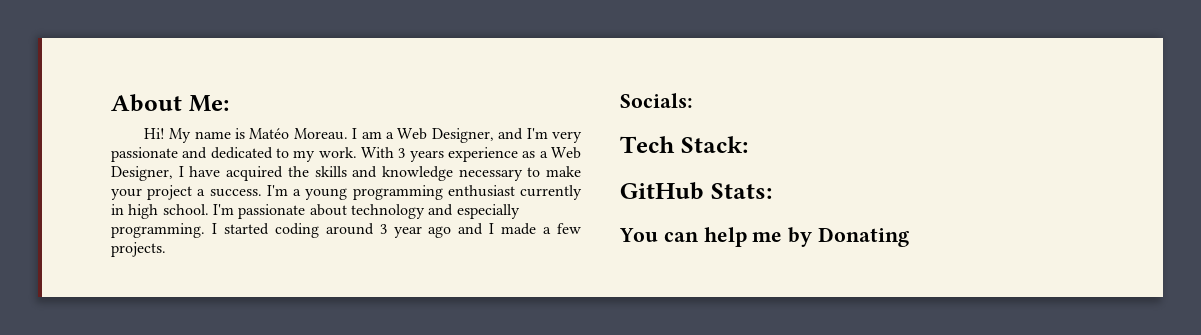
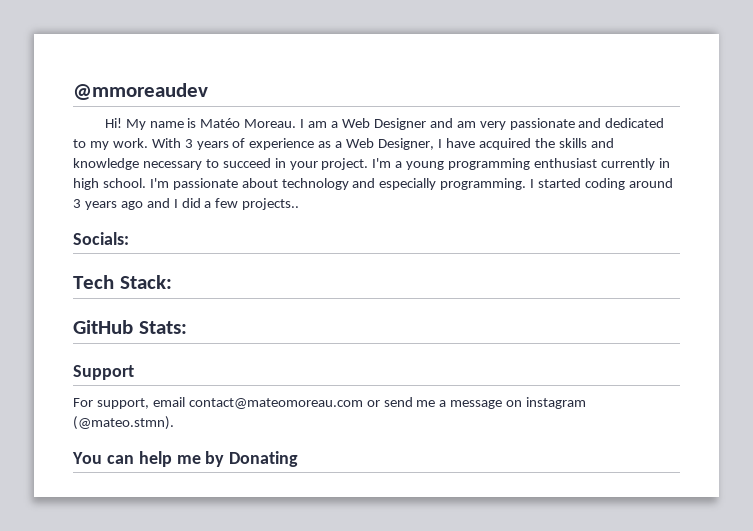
- About Me:
+ @mmoreaudev
- I am a Web Designer, and I'm very passionate and dedicated to my work.
+ I am a Web Designer and am very passionate and dedicated to my work.
- With 3 years experience as a Web Designer, I have acquired the skills and knowledge necessary to make your project a success.
+ With 3 years of experience as a Web Designer, I have acquired the skills and knowledge necessary to succeed in your project.
- I started coding around 3 year ago and I made a few projects.
+ I started coding around 3 years ago and I did a few projects..
+ Support
+ For support, email contact@mateomoreau.com or send me a message on instagram (@mateo.stmn).

